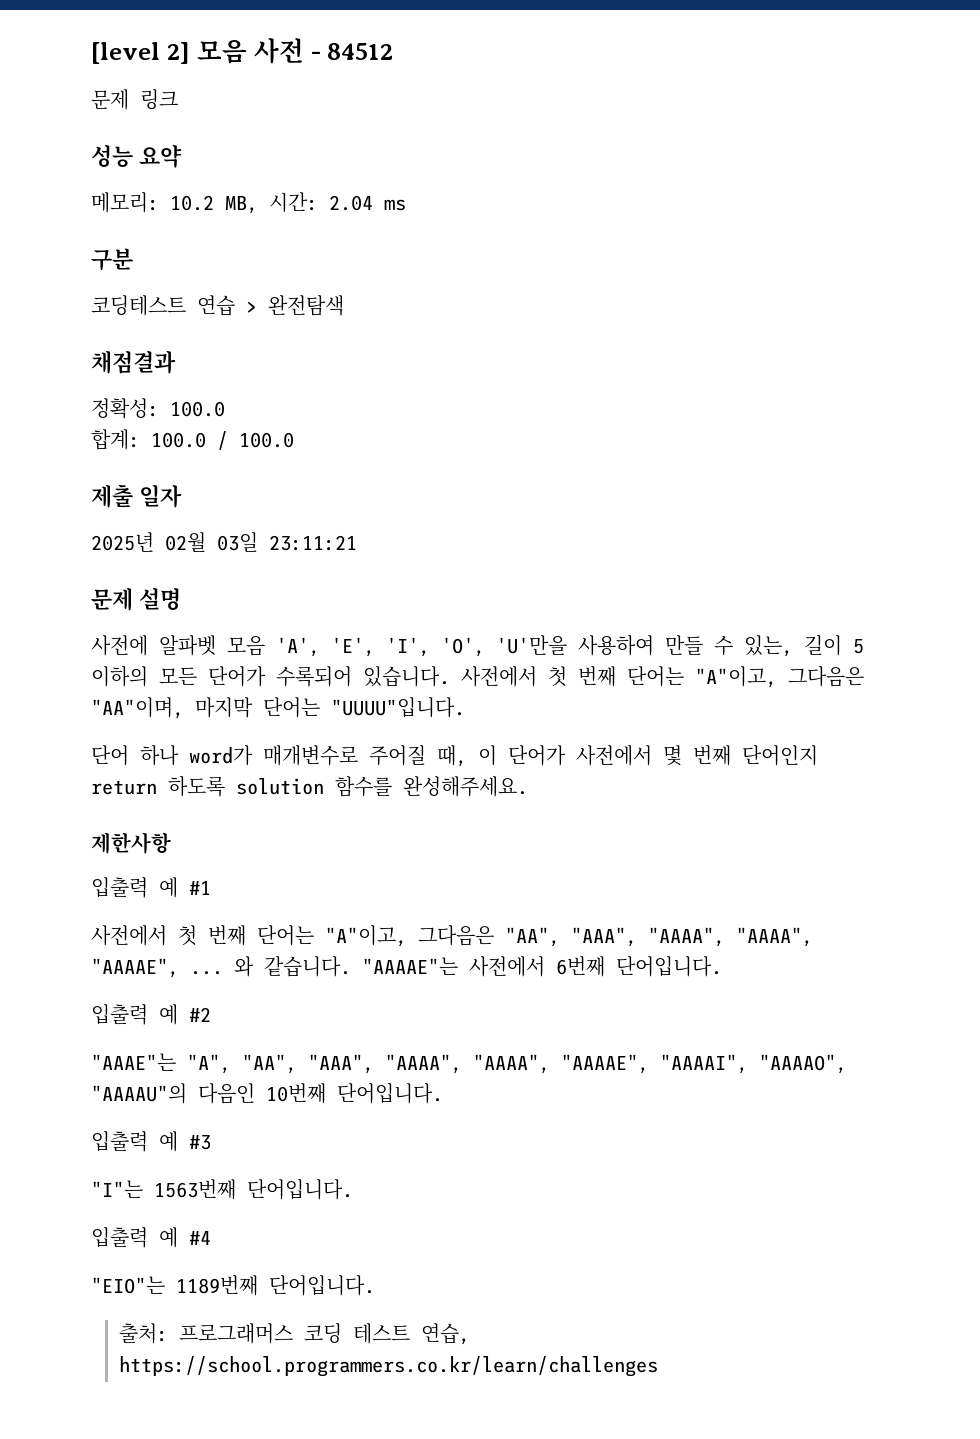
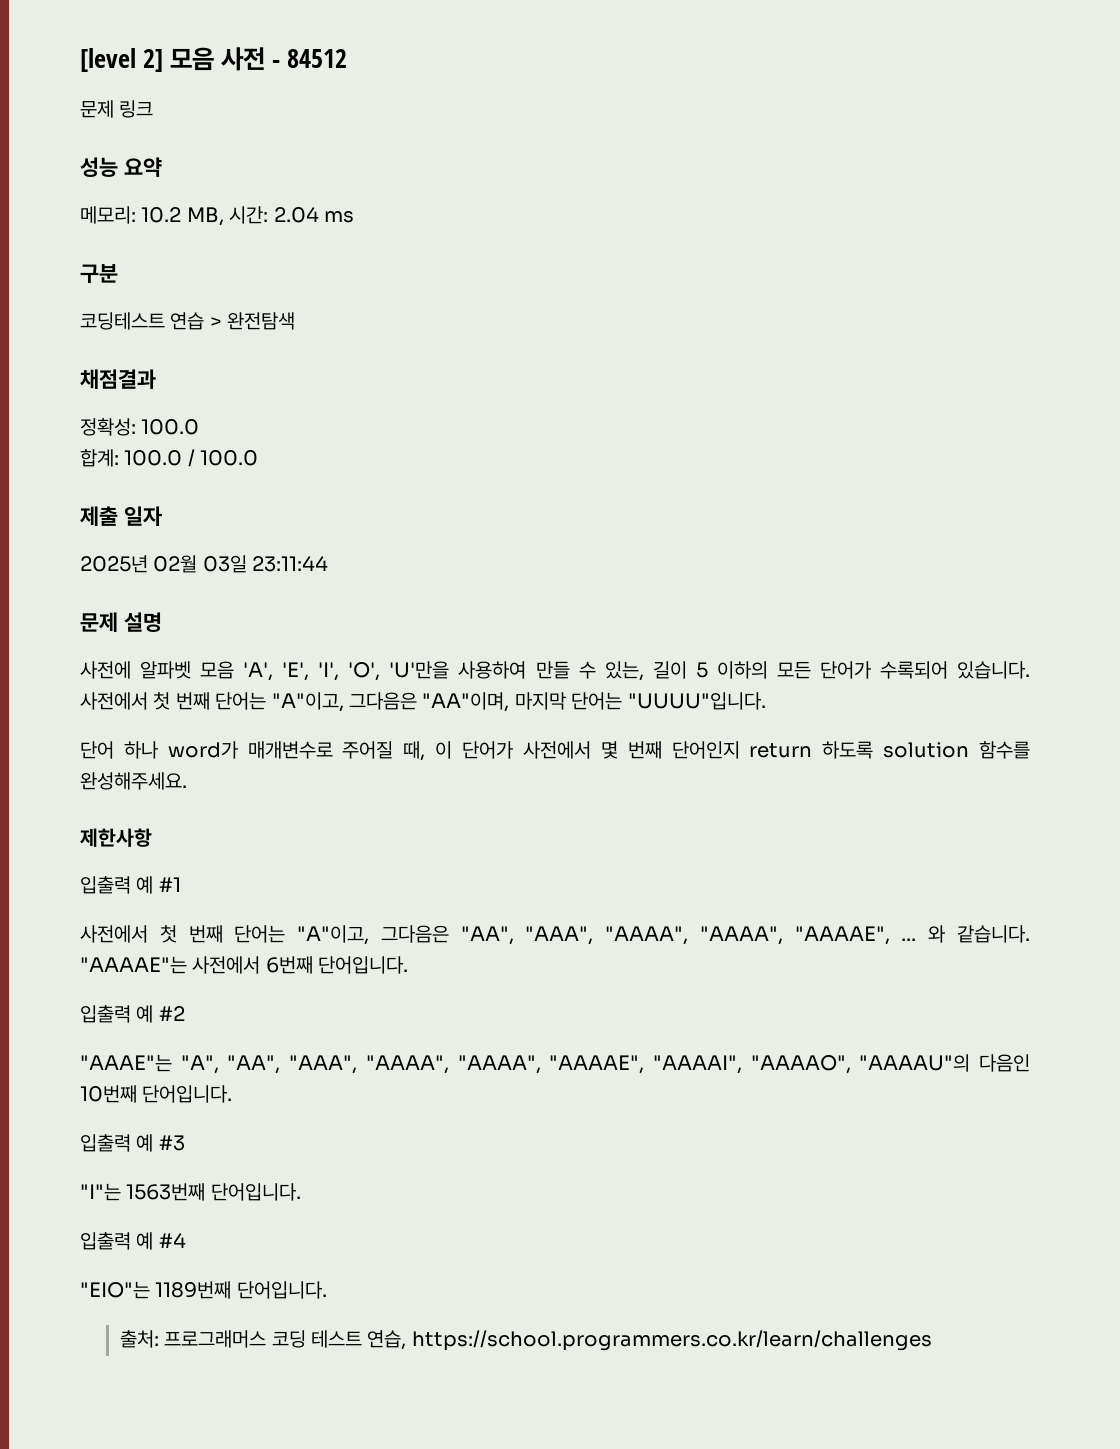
- 2025년 02월 03일 23:11:21
+ 2025년 02월 03일 23:11:44

